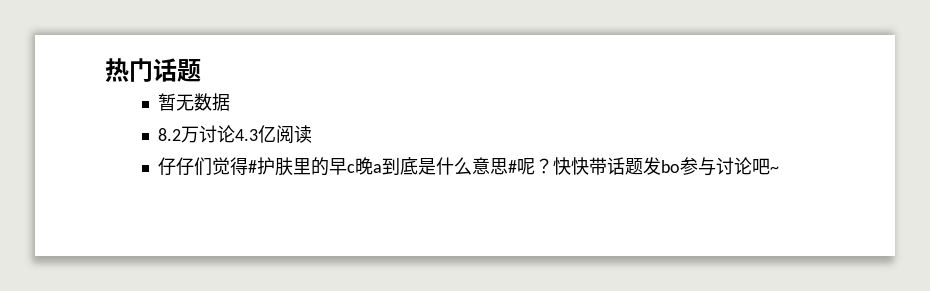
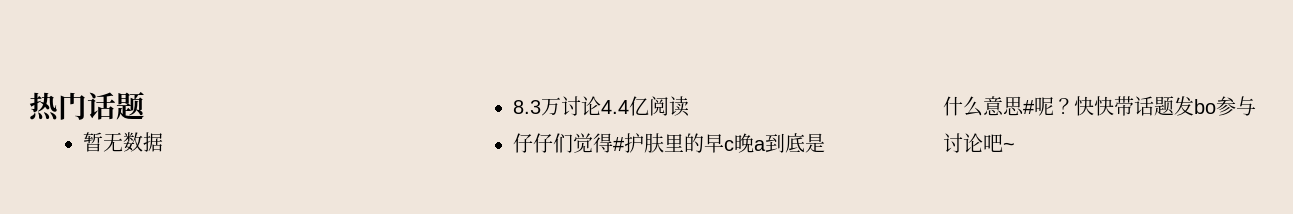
- 8.2万讨论4.3亿阅读
+ 8.3万讨论4.4亿阅读

